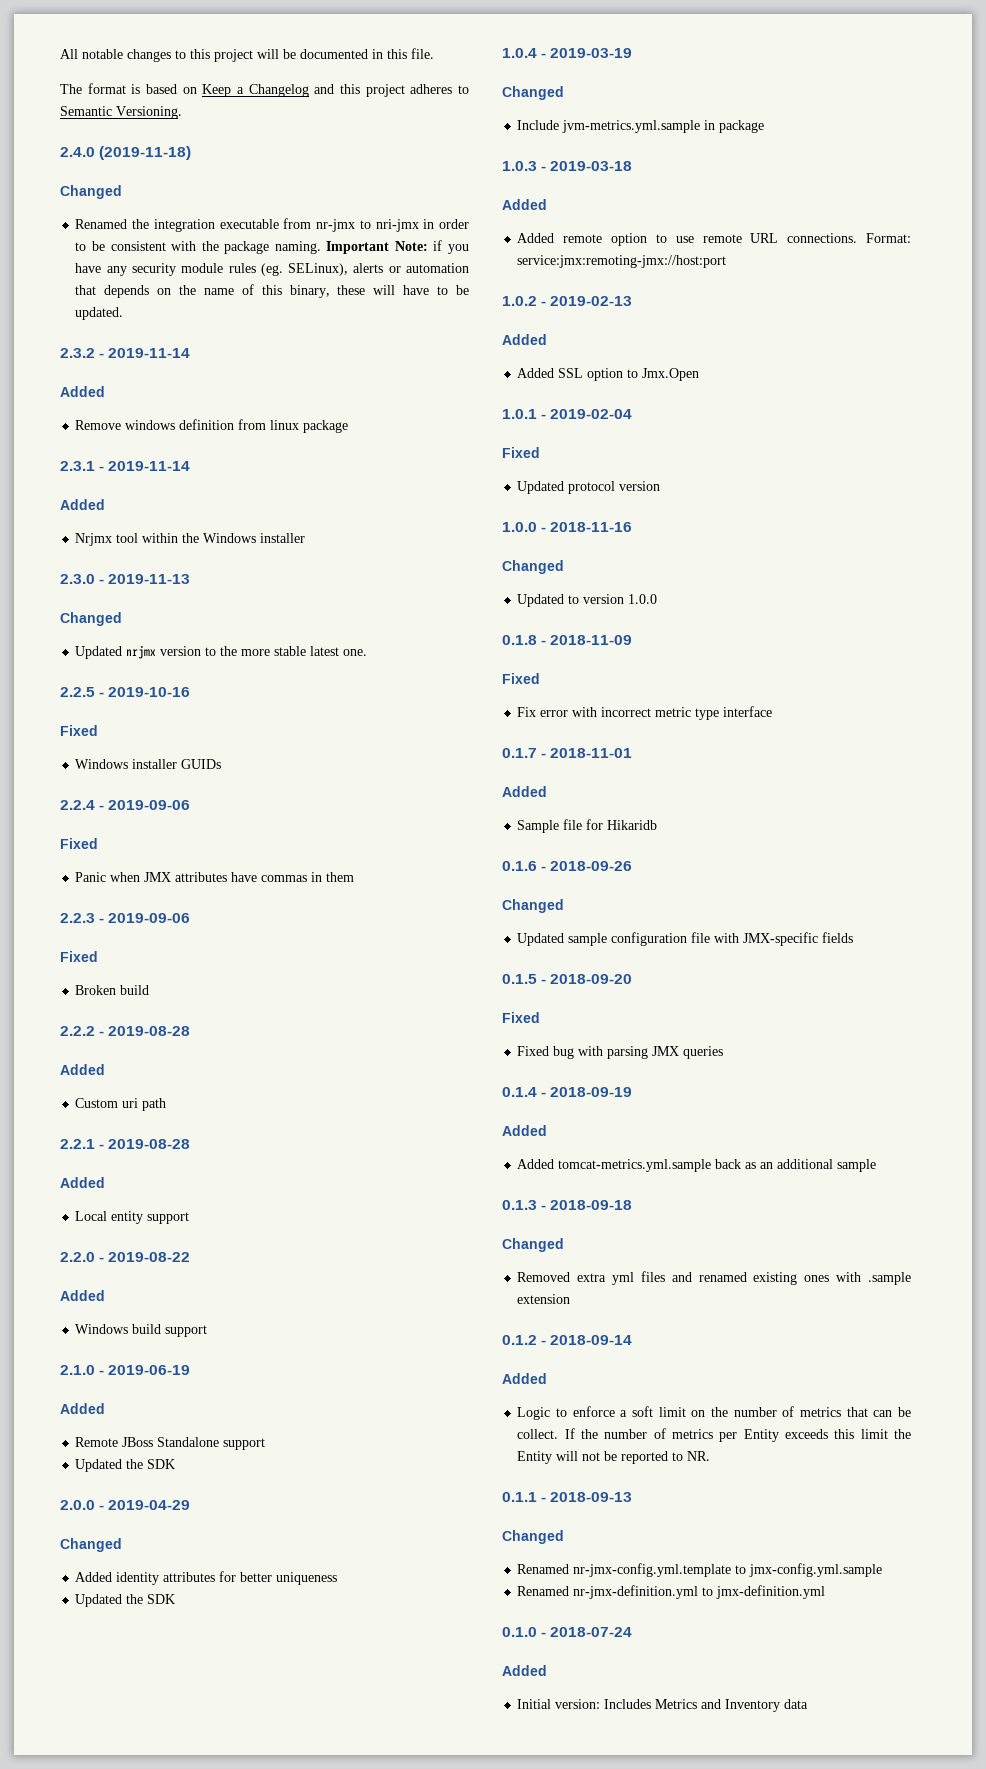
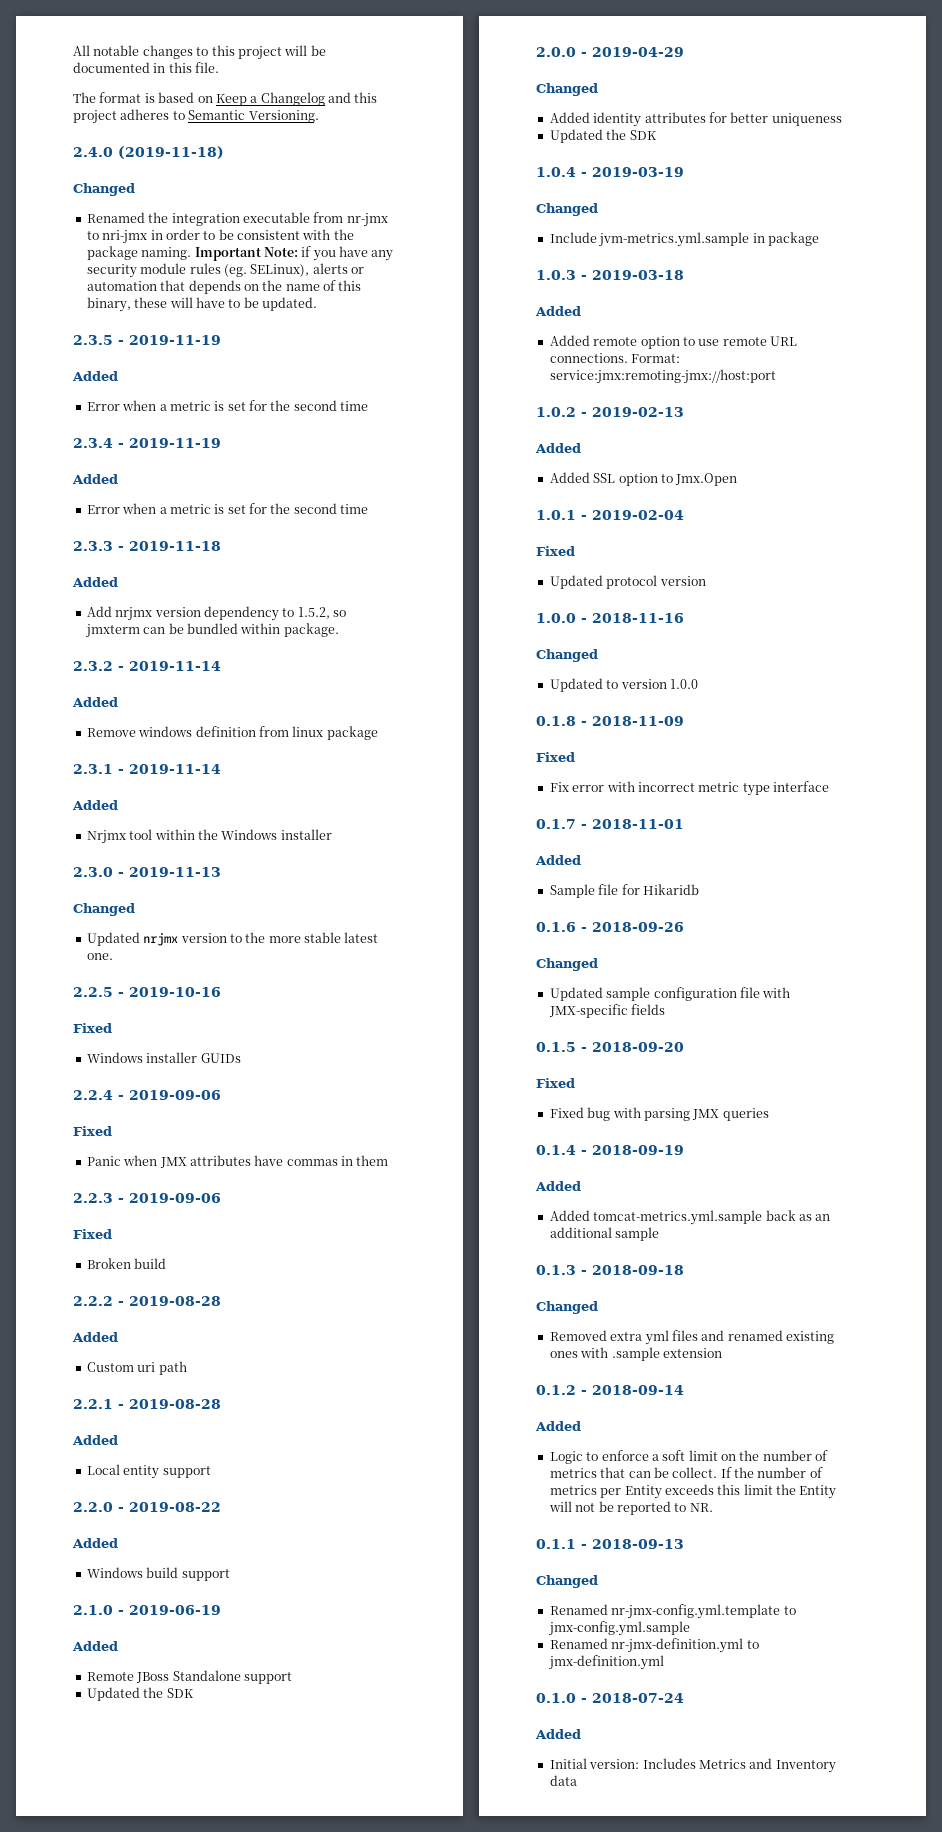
+ 2.3.5 - 2019-11-19
+ Added
+ Error when a metric is set for the second time
+ 2.3.4 - 2019-11-19
+ Added
+ Error when a metric is set for the second time
+ 2.3.3 - 2019-11-18
+ Added
+ Add nrjmx version dependency to 1.5.2, so jmxterm can be bundled within package.

